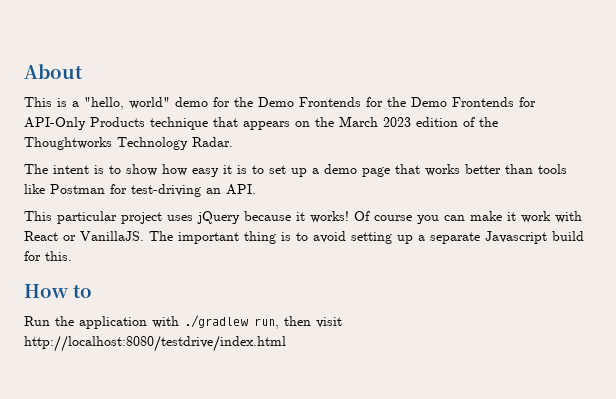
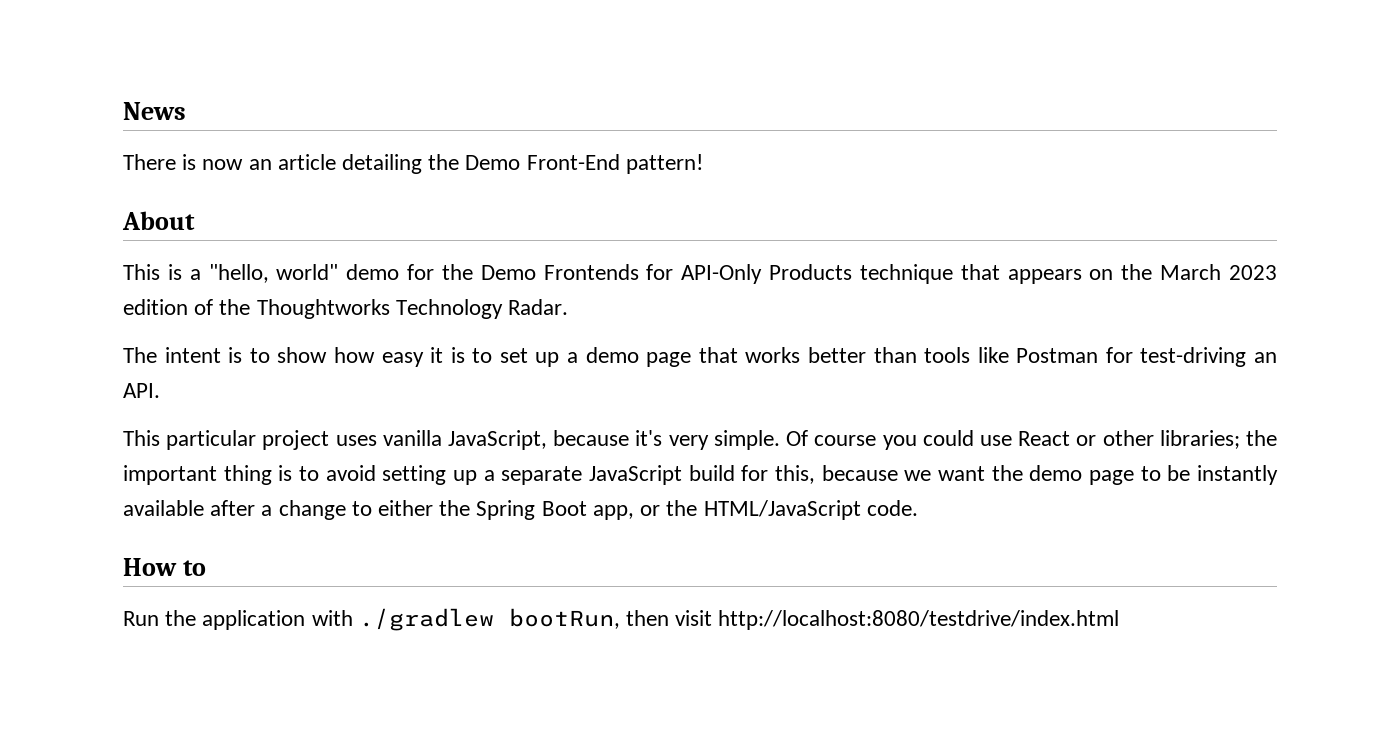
+ News
+ There is now an article detailing the Demo Front-End pattern!
- This is a "hello, world" demo for the Demo Frontends for the Demo Frontends for API-Only Products technique that appears on the March 2023 edition of the Thoughtworks Technology Radar.
+ This is a "hello, world" demo for the Demo Frontends for API-Only Products technique that appears on the March 2023 edition of the Thoughtworks Technology Radar.
- This particular project uses jQuery because it works! Of course you can make it work with React or VanillaJS. The important thing is to avoid setting up a separate Javascript build for this.
+ This particular project uses vanilla JavaScript, because it's very simple. Of course you could use React or other libraries; the important thing is to avoid setting up a separate JavaScript build for this, because we want the demo page to be instantly available after a change to either the Spring Boot app, or the HTML/JavaScript code.
- Run the application with ./gradlew run, then visit http://localhost:8080/testdrive/index.html
+ Run the application with ./gradlew bootRun, then visit http://localhost:8080/testdrive/index.html

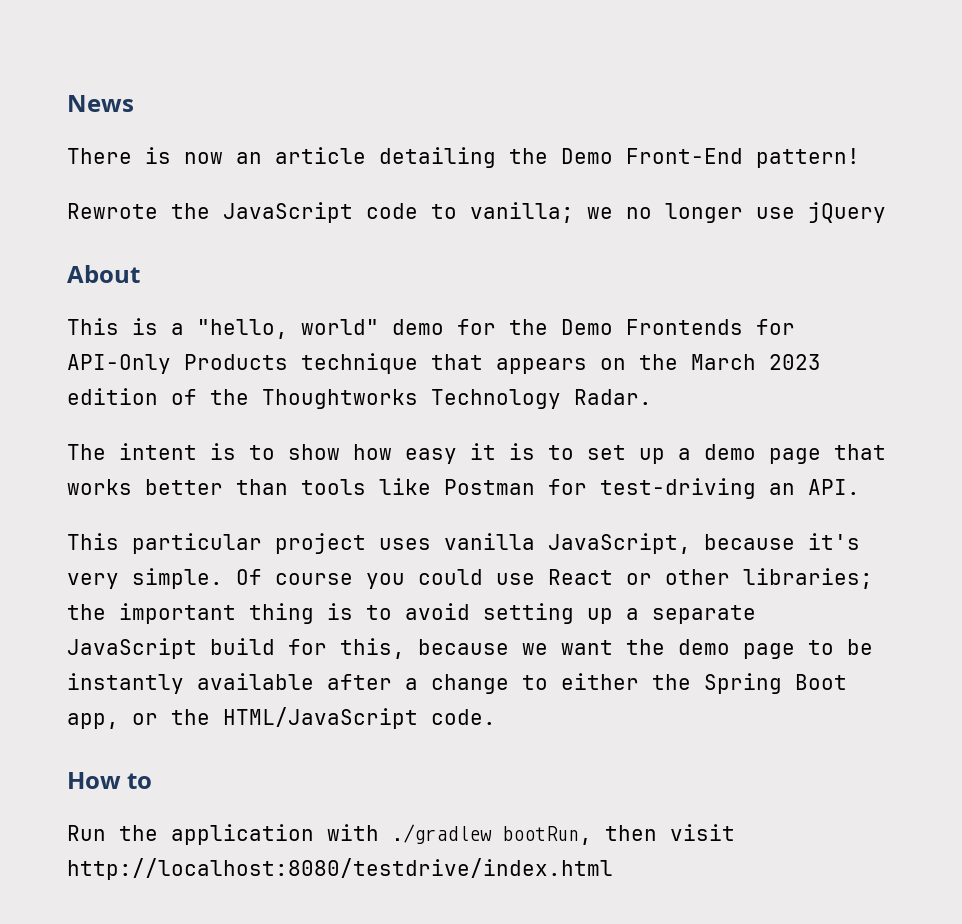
+ Rewrote the JavaScript code to vanilla; we no longer use jQuery

